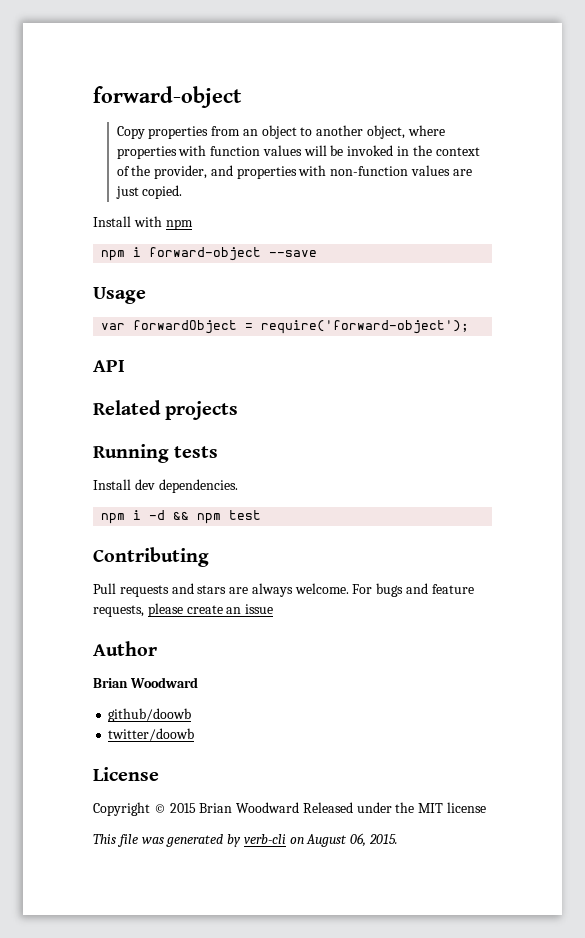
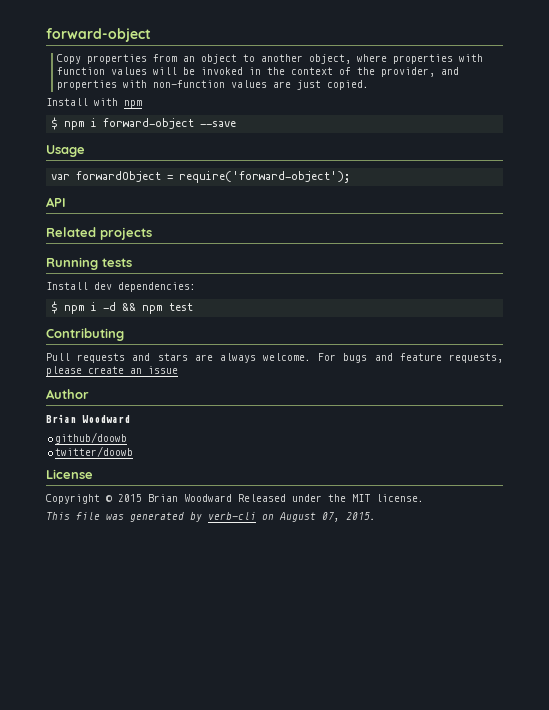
- npm i forward-object --save
+ $ npm i forward-object --save
- Install dev dependencies.
- npm i -d && npm test
+ Install dev dependencies:
+ $ npm i -d && npm test
- Copyright © 2015 Brian Woodward Released under the MIT license
+ Copyright © 2015 Brian Woodward Released under the MIT license.
- This file was generated by verb-cli on August 06, 2015.
+ This file was generated by verb-cli on August 07, 2015.

